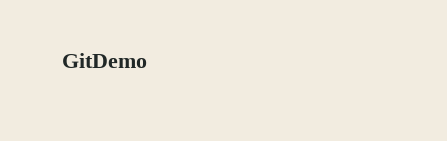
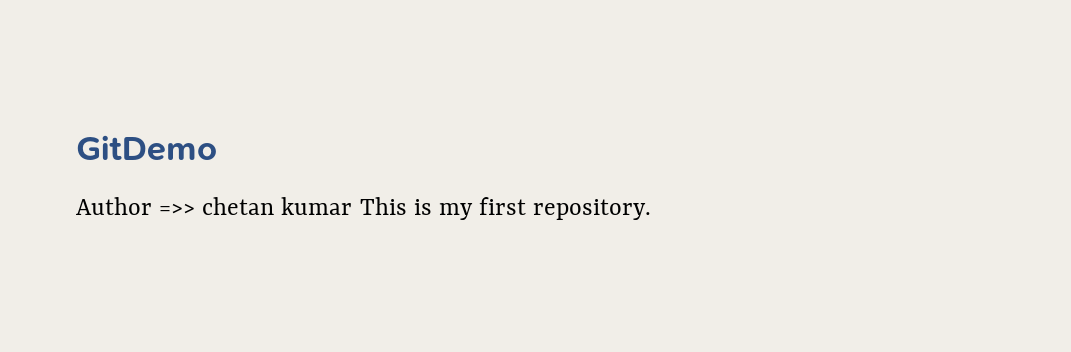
+ Author =>> chetan kumar This is my first repository.

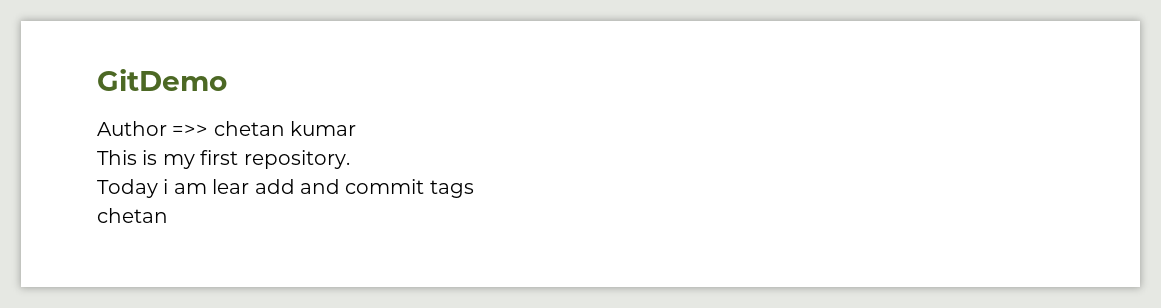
- Author =>> chetan kumar This is my first repository.
+ Author =>> chetan kumar
+ This is my first repository.
+ Today i am lear add and commit tags
+ chetan

